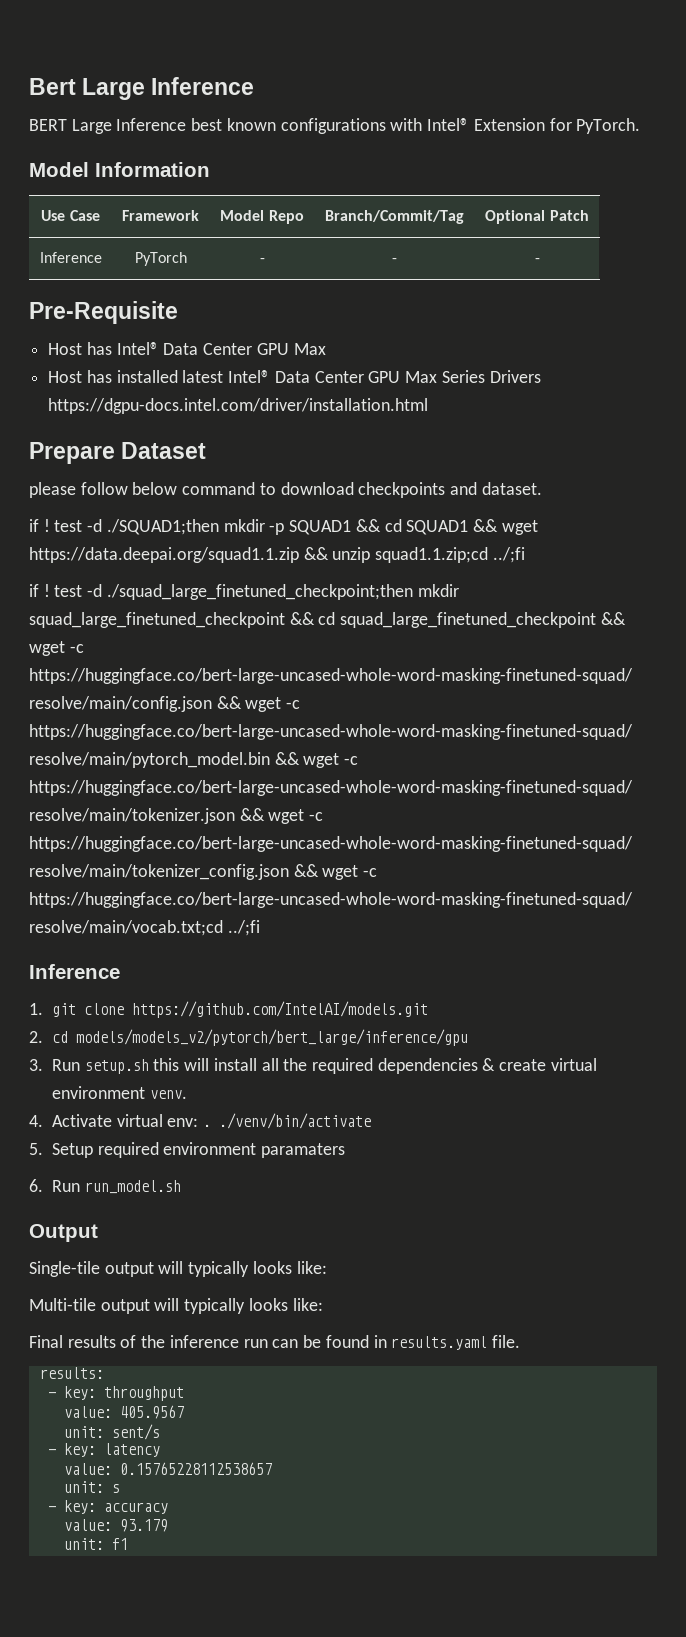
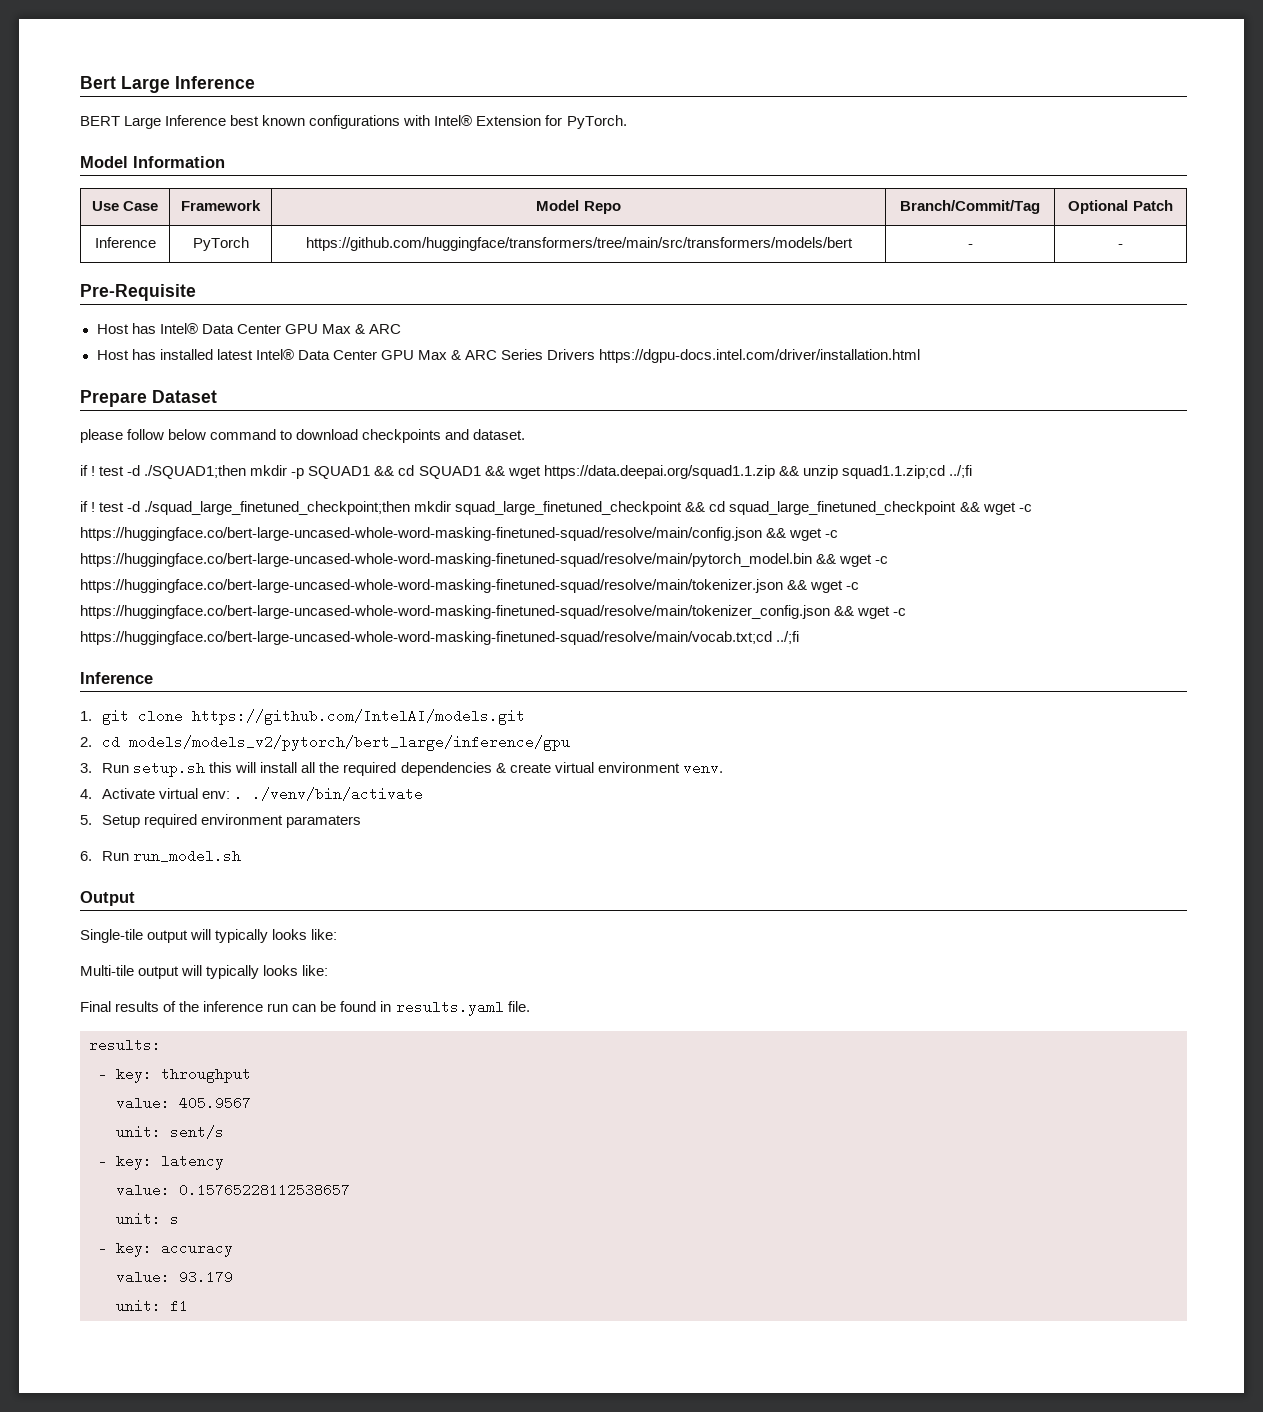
- Inference | PyTorch | - | - | -
+ Inference | PyTorch | https://github.com/huggingface/transformers/tree/main/src/transformers/models/bert | - | -
- Host has Intel® Data Center GPU Max
+ Host has Intel® Data Center GPU Max & ARC
- Host has installed latest Intel® Data Center GPU Max Series Drivers https://dgpu-docs.intel.com/driver/installation.html
+ Host has installed latest Intel® Data Center GPU Max & ARC Series Drivers https://dgpu-docs.intel.com/driver/installation.html

